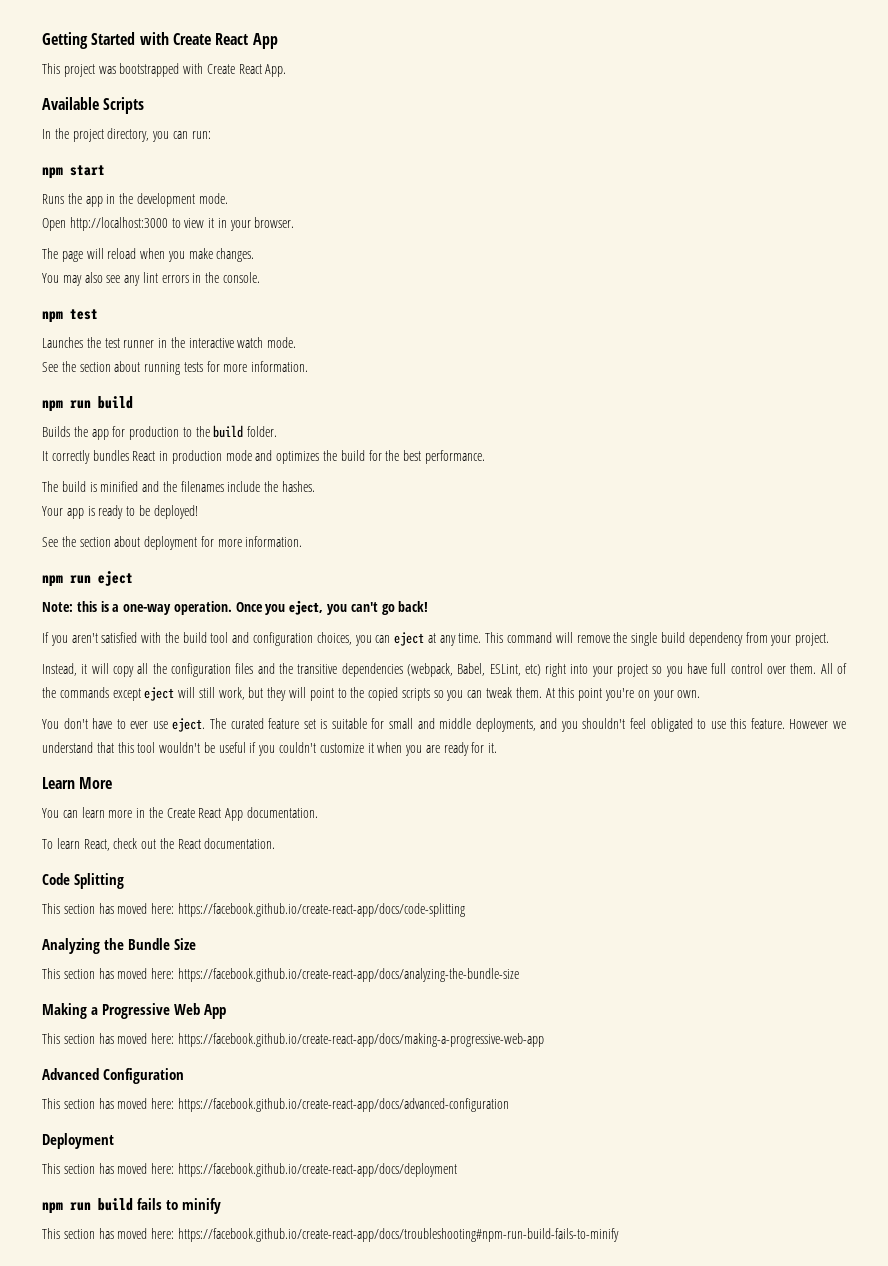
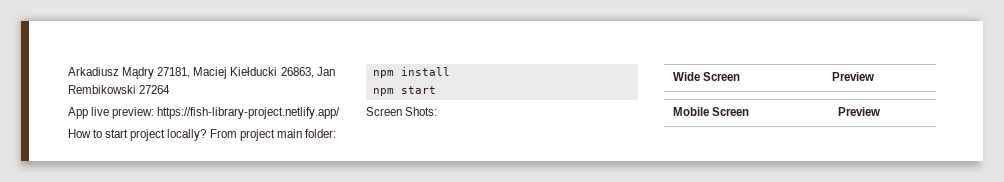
- Getting Started with Create React App
- This project was bootstrapped with Create React App.
- Available Scripts
- In the project directory, you can run:
+ Arkadiusz Mądry 27181, Maciej Kiełducki 26863, Jan Rembikowski 27264
+ App live preview: https://fish-library-project.netlify.app/
+ How to start project locally? From project main folder:
+ npm install
  npm start
- Runs the app in the development mode.
- Open http://localhost:3000 to view it in your browser.
- The page will reload when you make changes.
- You may also see any lint errors in the console.
- npm test
- Launches the test runner in the interactive watch mode.
- See the section about running tests for more information.
- npm run build
- Builds the app for production to the build folder.
- It correctly bundles React in production mode and optimizes the build for the best performance.
- The build is minified and the filenames include the hashes.
- Your app is ready to be deployed!
- See the section about deployment for more information.
- npm run eject
- Note: this is a one-way operation. Once you eject, you can't go back!
- If you aren't satisfied with the build tool and configuration choices, you can eject at any time. This command will remove the single build dependency from your project.
- Instead, it will copy all the configuration files and the transitive dependencies (webpack, Babel, ESLint, etc) right into your project so you have full control over them. All of the commands except eject will still work, but they will point to the copied scripts so you can tweak them. At this point you're on your own.
- You don't have to ever use eject. The curated feature set is suitable for small and middle deployments, and you shouldn't feel obligated to use this feature. However we understand that this tool wouldn't be useful if you couldn't customize it when you are ready for it.
- Learn More
- You can learn more in the Create React App documentation.
- To learn React, check out the React documentation.
- Code Splitting
- This section has moved here: https://facebook.github.io/create-react-app/docs/code-splitting
- Analyzing the Bundle Size
- This section has moved here: https://facebook.github.io/create-react-app/docs/analyzing-the-bundle-size
- Making a Progressive Web App
- This section has moved here: https://facebook.github.io/create-react-app/docs/making-a-progressive-web-app
- Advanced Configuration
- This section has moved here: https://facebook.github.io/create-react-app/docs/advanced-configuration
- Deployment
- This section has moved here: https://facebook.github.io/create-react-app/docs/deployment
- npm run build fails to minify
- This section has moved here: https://facebook.github.io/create-react-app/docs/troubleshooting#npm-run-build-fails-to-minify
+ Screen Shots:
+ Wide Screen | Preview
+ Mobile Screen | Preview

